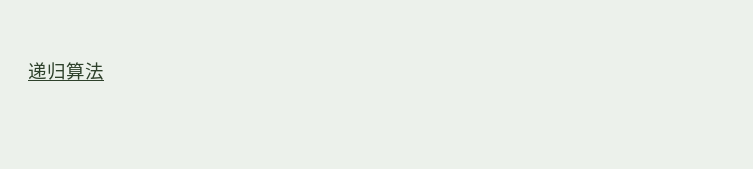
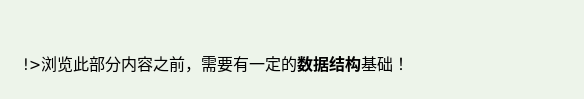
- 递归算法
+ !>浏览此部分内容之前，需要有一定的数据结构基础！

